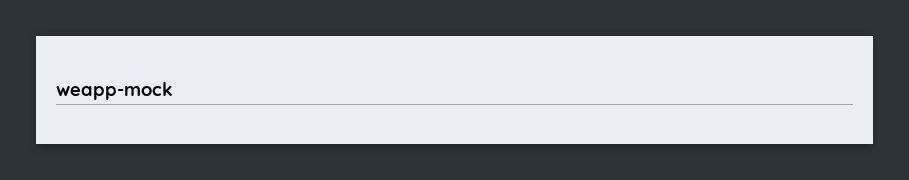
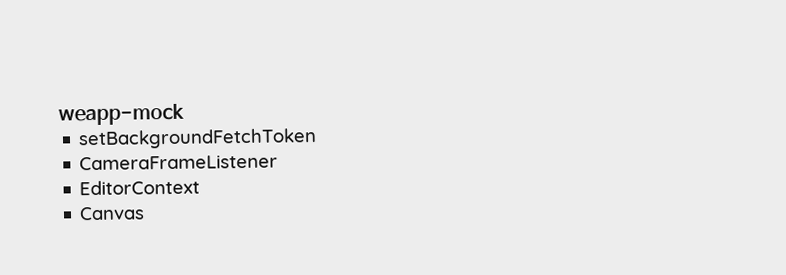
+ setBackgroundFetchToken
+ CameraFrameListener
+ EditorContext
+ Canvas

